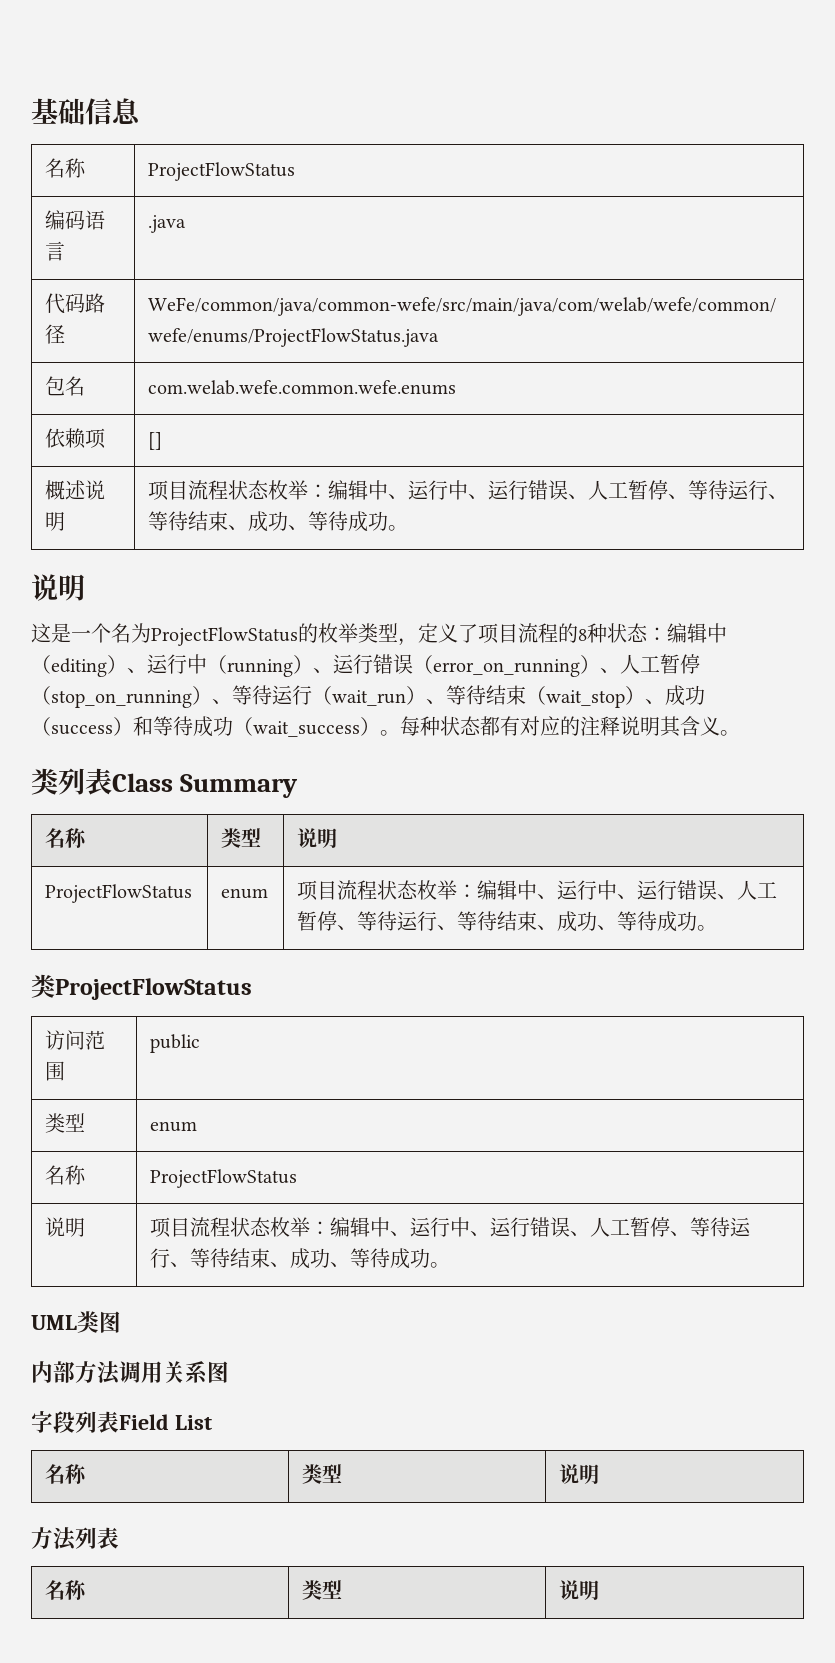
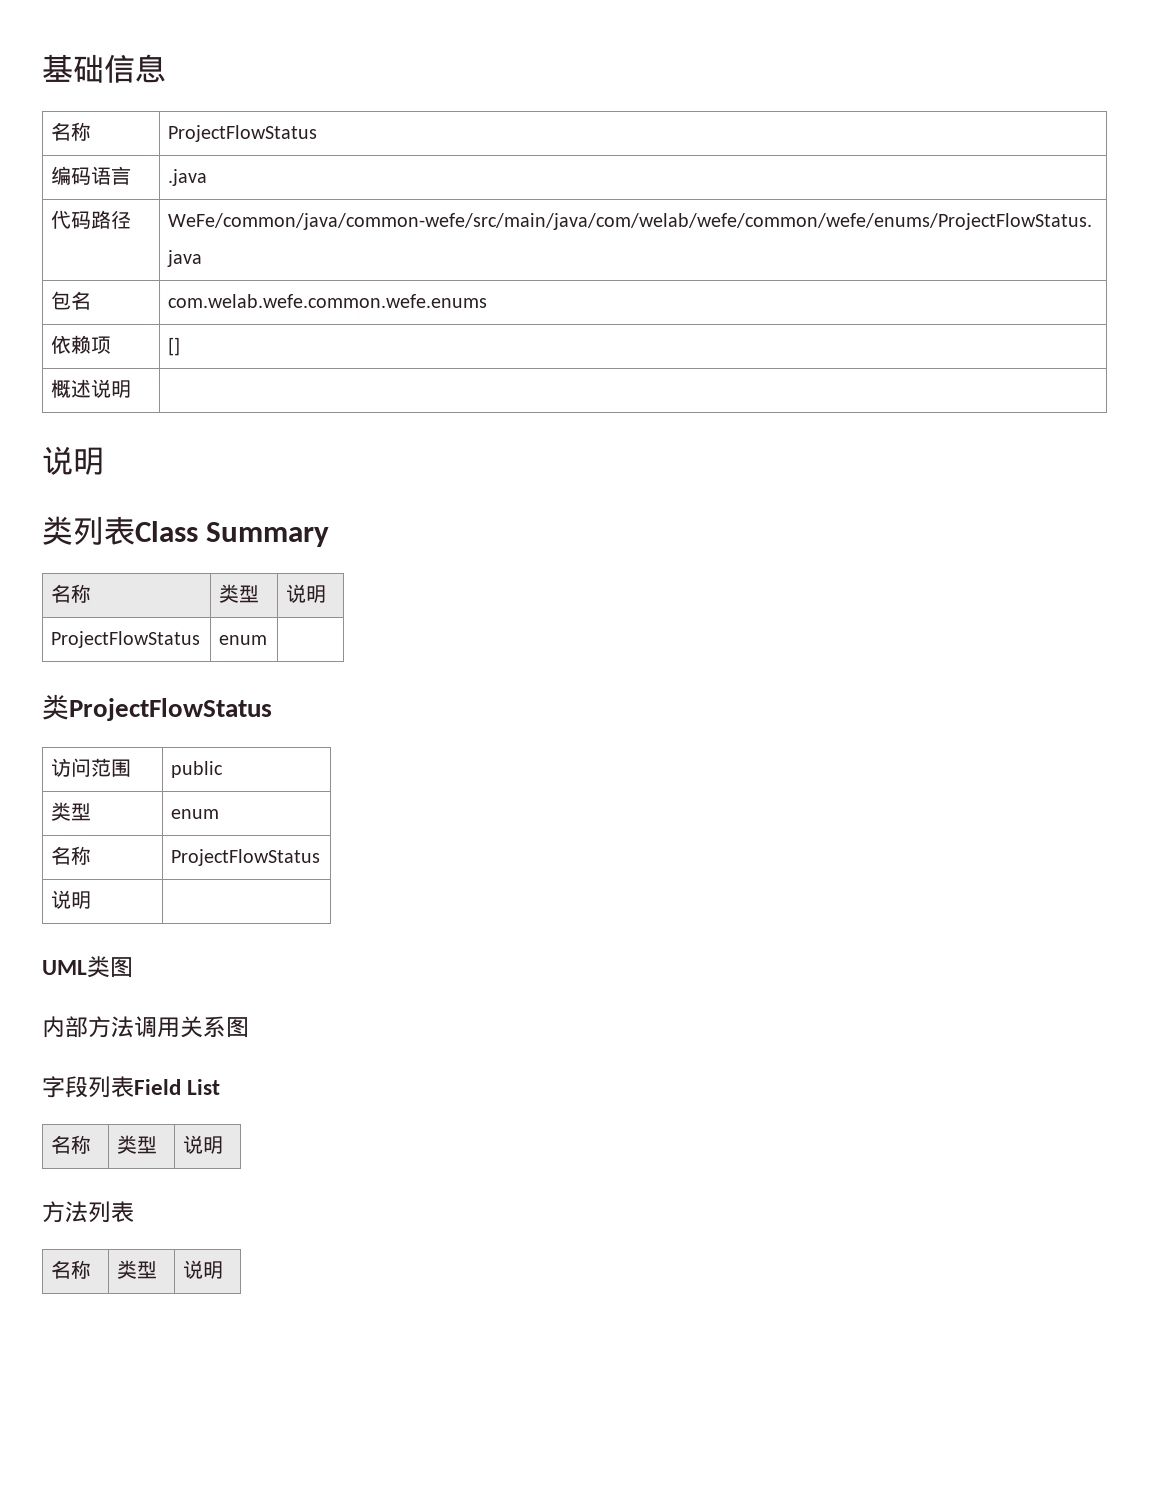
- 概述说明 | 项目流程状态枚举：编辑中、运行中、运行错误、人工暂停、等待运行、等待结束、成功、等待成功。
+ 概述说明 |
  说明
- 这是一个名为ProjectFlowStatus的枚举类型，定义了项目流程的8种状态：编辑中（editing）、运行中（running）、运行错误（error_on_running）、人工暂停（stop_on_running）、等待运行（wait_run）、等待结束（wait_stop）、成功（success）和等待成功（wait_success）。每种状态都有对应的注释说明其含义。
- ProjectFlowStatus | enum | 项目流程状态枚举：编辑中、运行中、运行错误、人工暂停、等待运行、等待结束、成功、等待成功。
+ ProjectFlowStatus | enum |
  类型 | enum
  名称 | ProjectFlowStatus
- 说明 | 项目流程状态枚举：编辑中、运行中、运行错误、人工暂停、等待运行、等待结束、成功、等待成功。
+ 说明 |

